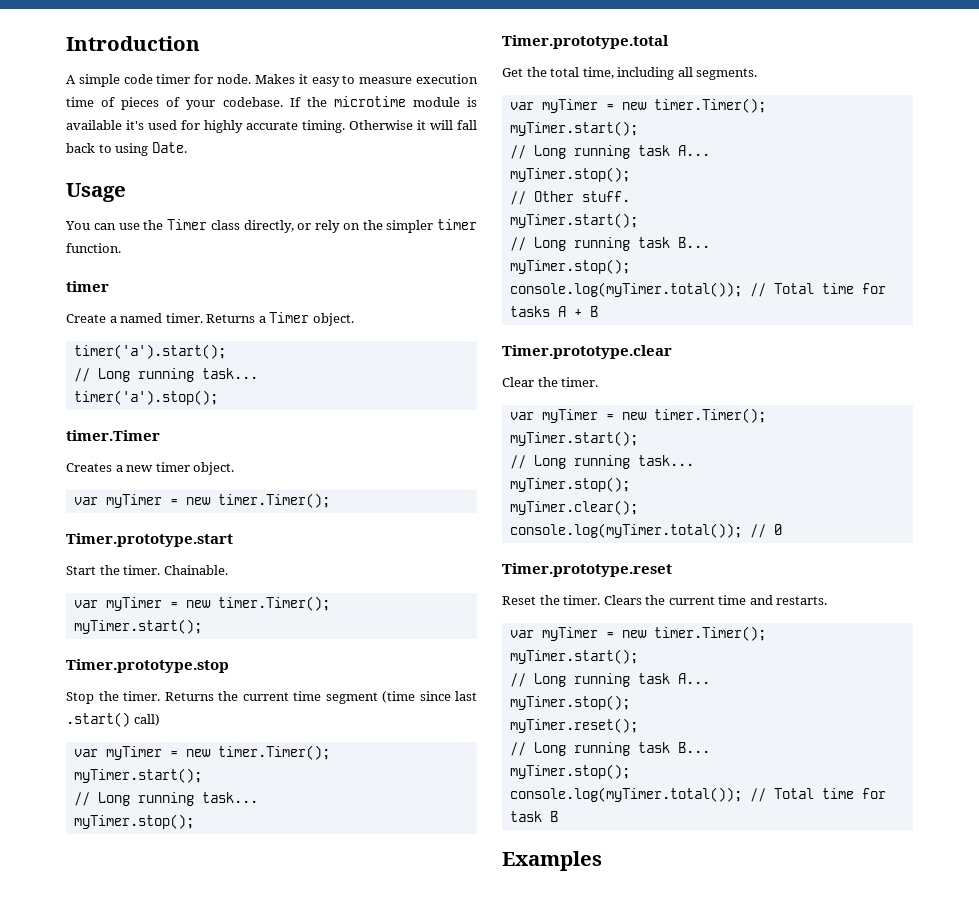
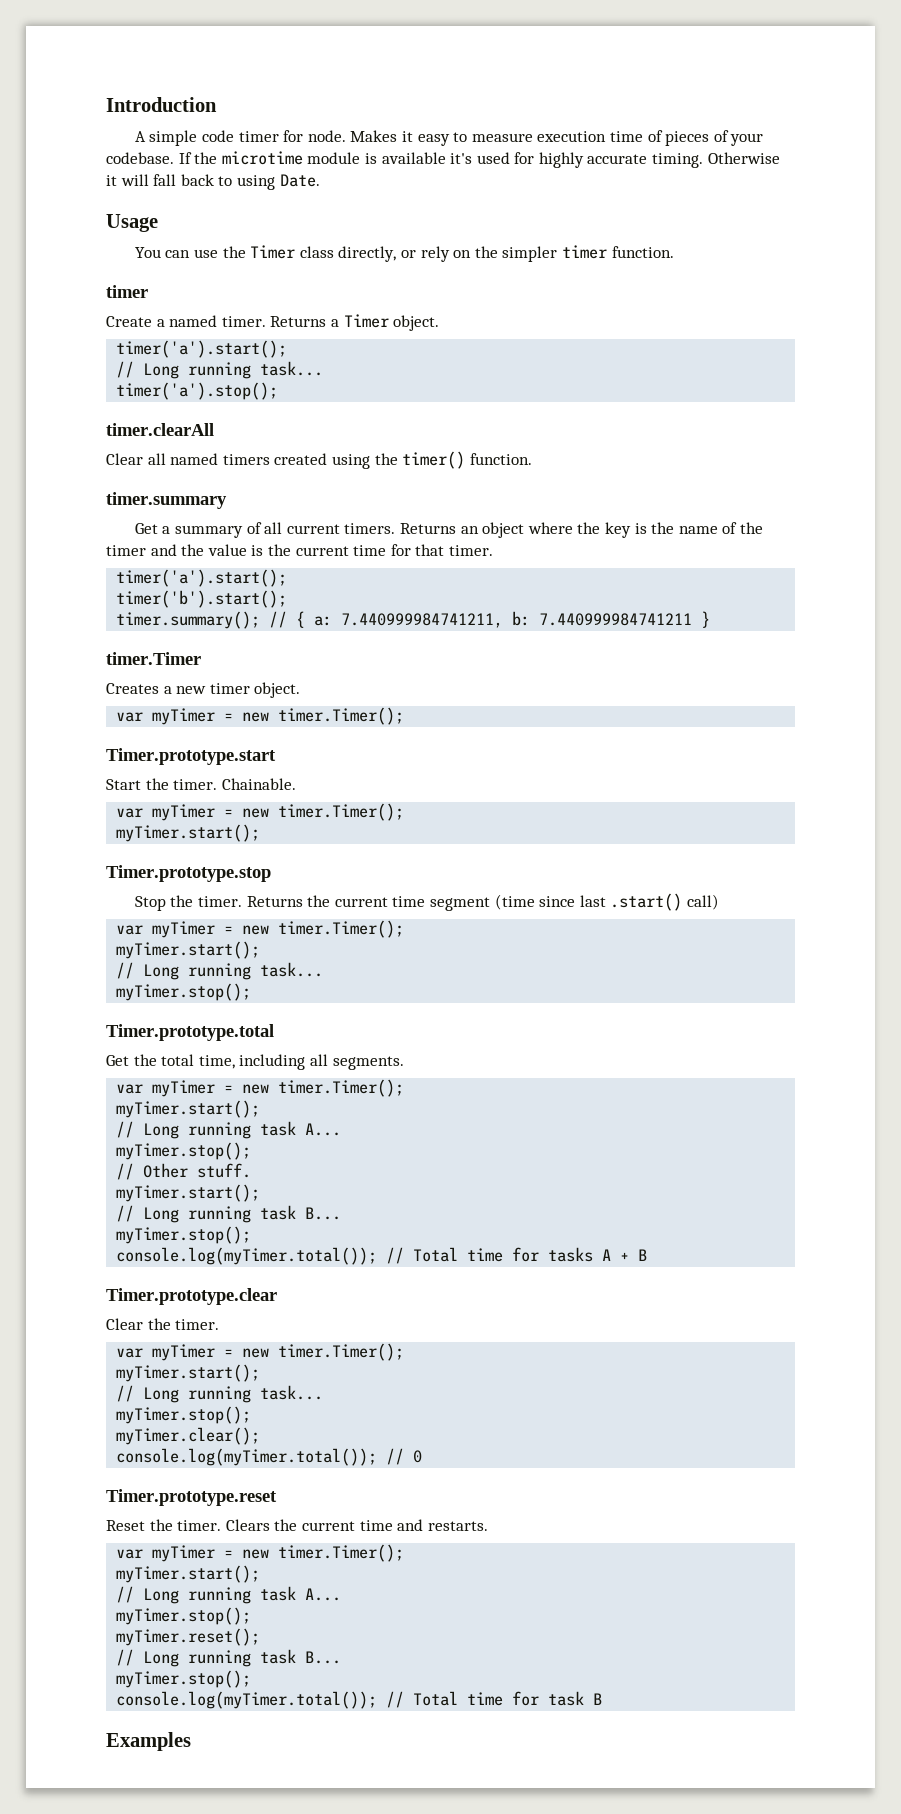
+ timer.clearAll
+ Clear all named timers created using the timer() function.
+ timer.summary
+ Get a summary of all current timers. Returns an object where the key is the name of the timer and the value is the current time for that timer.
+ timer('a').start();
+ timer('b').start();
+ timer.summary(); // { a: 7.440999984741211, b: 7.440999984741211 }

